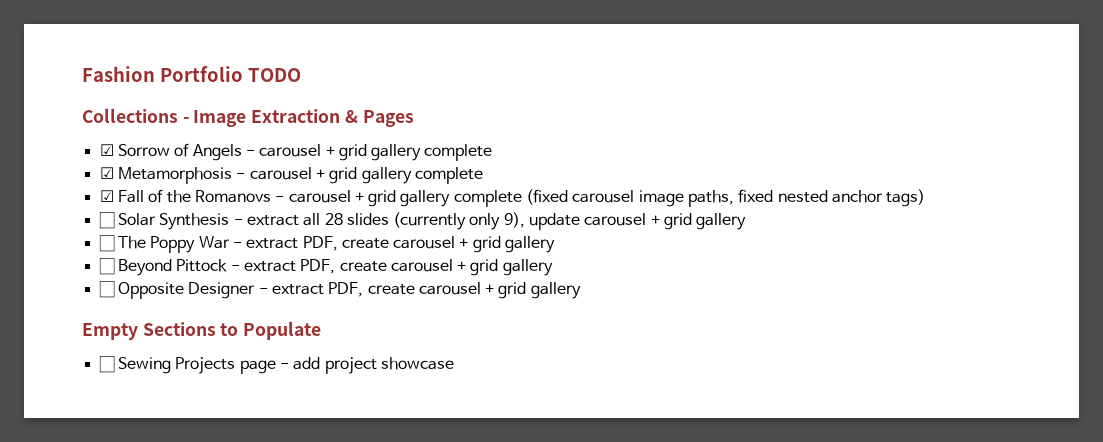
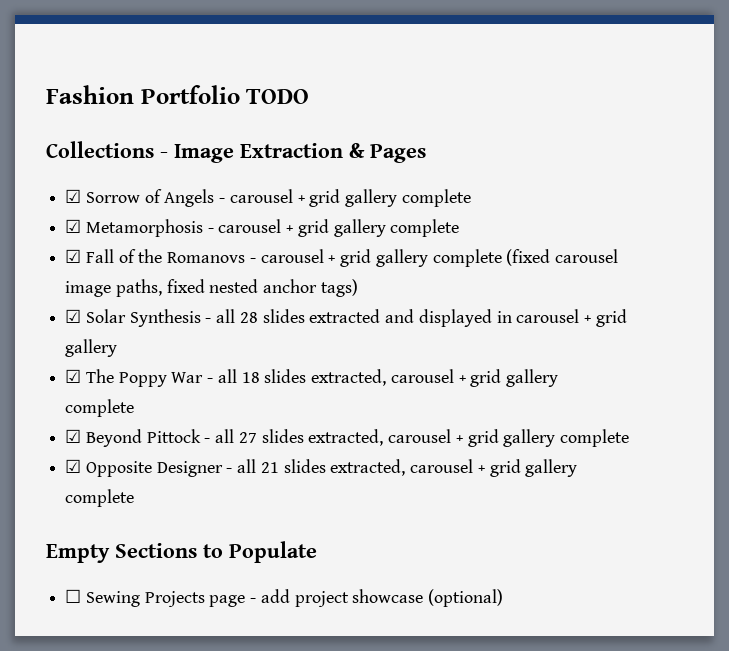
- ☐ Solar Synthesis - extract all 28 slides (currently only 9), update carousel + grid gallery
- ☐ The Poppy War - extract PDF, create carousel + grid gallery
- ☐ Beyond Pittock - extract PDF, create carousel + grid gallery
- ☐ Opposite Designer - extract PDF, create carousel + grid gallery
+ ☑ Solar Synthesis - all 28 slides extracted and displayed in carousel + grid gallery
+ ☑ The Poppy War - all 18 slides extracted, carousel + grid gallery complete
+ ☑ Beyond Pittock - all 27 slides extracted, carousel + grid gallery complete
+ ☑ Opposite Designer - all 21 slides extracted, carousel + grid gallery complete
- ☐ Sewing Projects page - add project showcase
+ ☐ Sewing Projects page - add project showcase (optional)

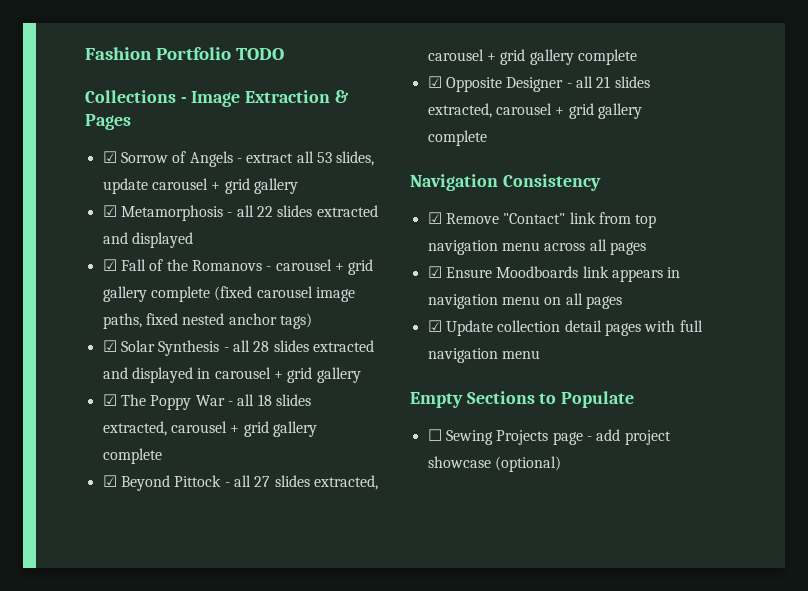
- ☑ Sorrow of Angels - carousel + grid gallery complete
+ ☑ Sorrow of Angels - extract all 53 slides, update carousel + grid gallery
- ☑ Metamorphosis - carousel + grid gallery complete
+ ☑ Metamorphosis - all 22 slides extracted and displayed
+ Navigation Consistency
+ ☑ Remove "Contact" link from top navigation menu across all pages
+ ☑ Ensure Moodboards link appears in navigation menu on all pages
+ ☑ Update collection detail pages with full navigation menu

